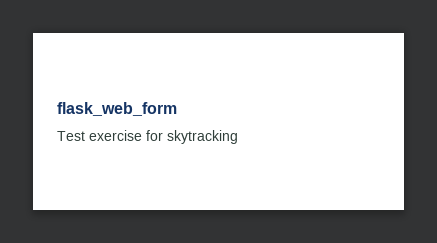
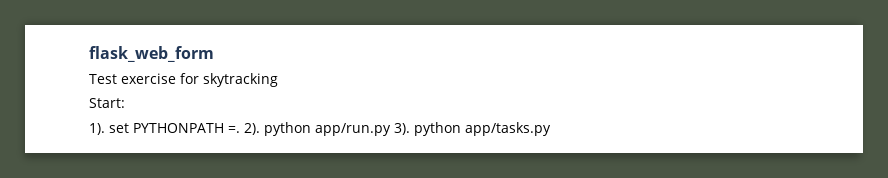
+ Start:
+ 1). set PYTHONPATH =. 2). python app/run.py 3). python app/tasks.py

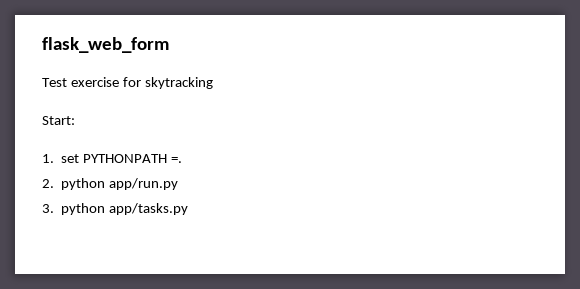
- 1). set PYTHONPATH =. 2). python app/run.py 3). python app/tasks.py
+ 1. set PYTHONPATH =.
+ 2. python app/run.py
+ 3. python app/tasks.py

